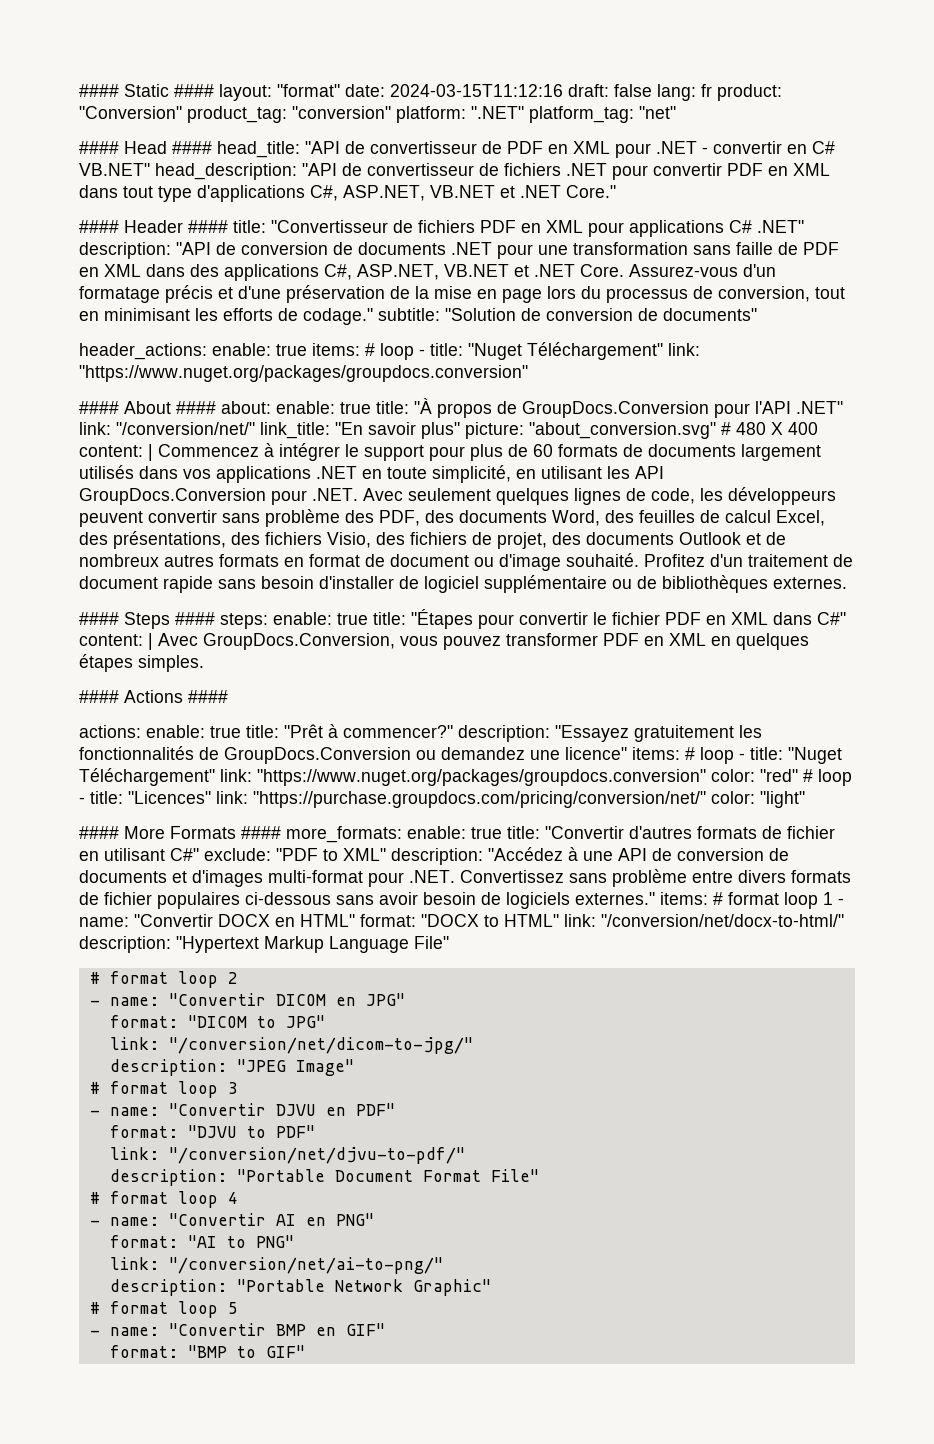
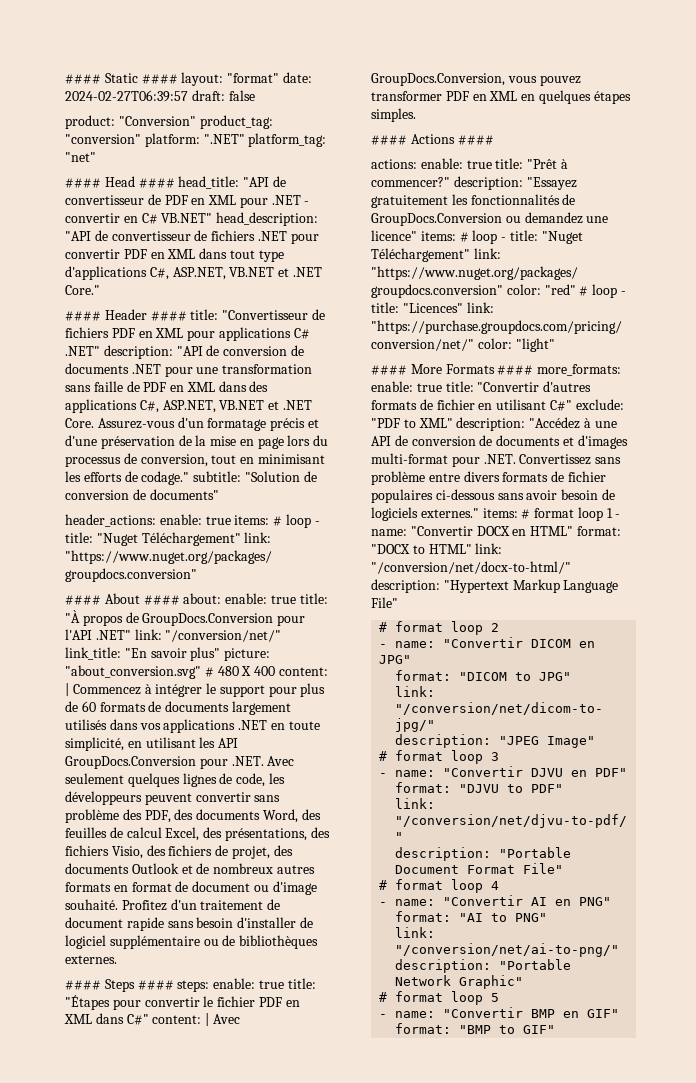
- #### Static #### layout: "format" date: 2024-03-15T11:12:16 draft: false lang: fr product: "Conversion" product_tag: "conversion" platform: ".NET" platform_tag: "net"
+ #### Static #### layout: "format" date: 2024-02-27T06:39:57 draft: false
+ product: "Conversion" product_tag: "conversion" platform: ".NET" platform_tag: "net"

